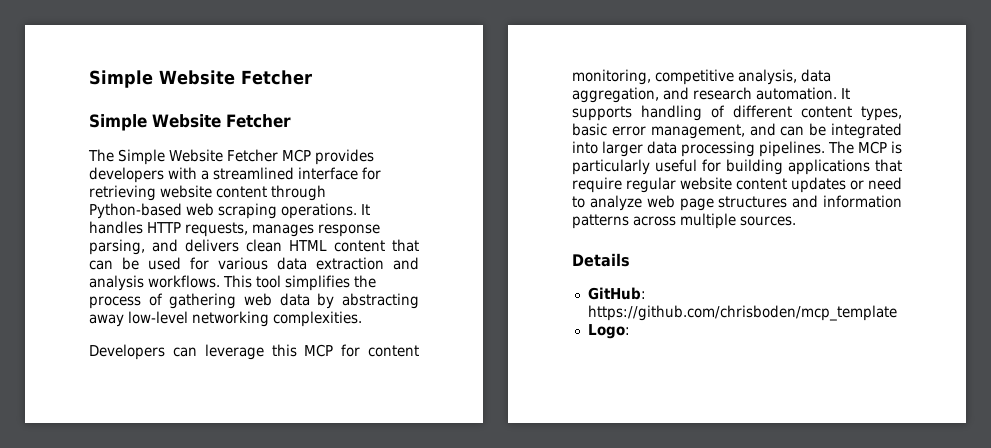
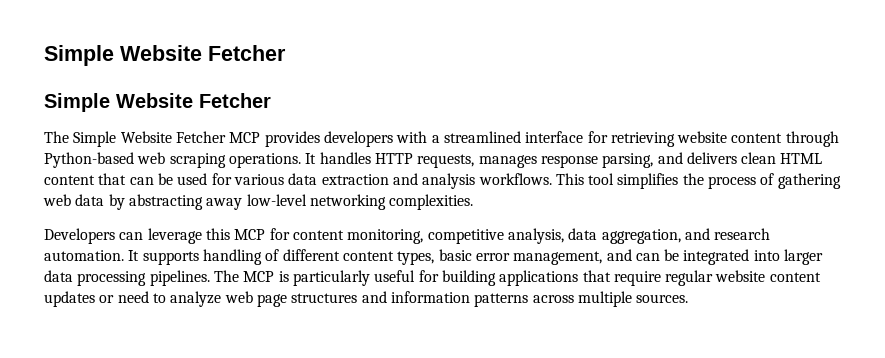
- Details
- GitHub: https://github.com/chrisboden/mcp_template
- Logo:

